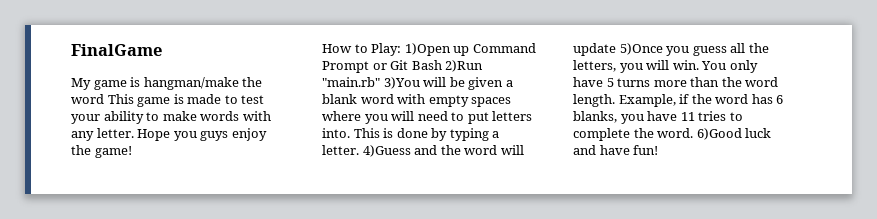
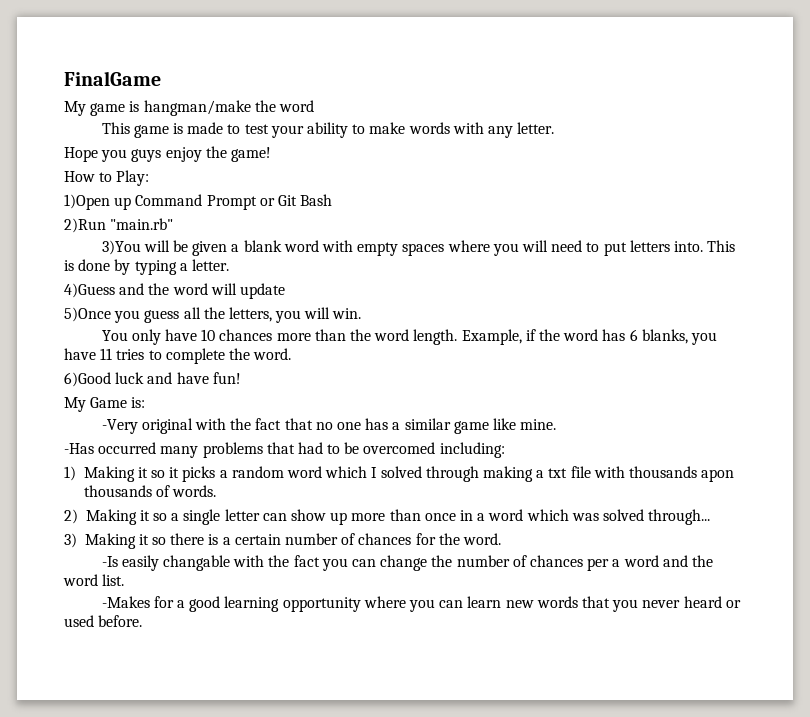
- My game is hangman/make the word This game is made to test your ability to make words with any letter. Hope you guys enjoy the game!
+ My game is hangman/make the word
+ This game is made to test your ability to make words with any letter.
+ Hope you guys enjoy the game!
- How to Play: 1)Open up Command Prompt or Git Bash 2)Run "main.rb" 3)You will be given a blank word with empty spaces where you will need to put letters into.
+ How to Play:
+ 1)Open up Command Prompt or Git Bash
+ 2)Run "main.rb"
+ 3)You will be given a blank word with empty spaces where you will need to put letters into.
- This is done by typing a letter. 4)Guess and the word will update 5)Once you guess all the letters, you will win. You only have 5 turns more than the word length.
+ This is done by typing a letter.
+ 4)Guess and the word will update
+ 5)Once you guess all the letters, you will win.
+ You only have 10 chances more than the word length.
- Example, if the word has 6 blanks, you have 11 tries to complete the word. 6)Good luck and have fun!
+ Example, if the word has 6 blanks, you have 11 tries to complete the word.
+ 6)Good luck and have fun!
+ My Game is:
+ -Very original with the fact that no one has a similar game like mine.
+ -Has occurred many problems that had to be overcomed including:
+ 1) Making it so it picks a random word which I solved through making a txt file with thousands apon thousands of words.
+ 2) Making it so a single letter can show up more than once in a word which was solved through...
+ 3) Making it so there is a certain number of chances for the word.
+ -Is easily changable with the fact you can change the number of chances per a word and the word list.
+ -Makes for a good learning opportunity where you can learn new words that you never heard or used before.

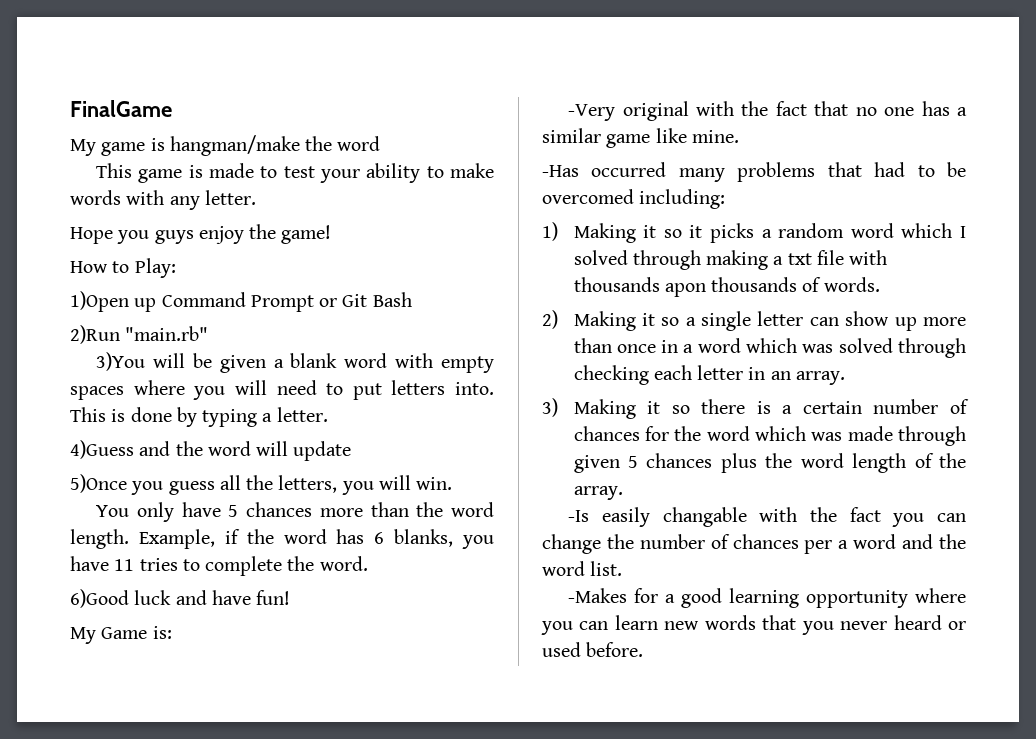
- You only have 10 chances more than the word length.
+ You only have 5 chances more than the word length.
- 2) Making it so a single letter can show up more than once in a word which was solved through...
+ 2) Making it so a single letter can show up more than once in a word which was solved through checking each letter in an array.
- 3) Making it so there is a certain number of chances for the word.
+ 3) Making it so there is a certain number of chances for the word which was made through given 5 chances plus the word length of the array.

